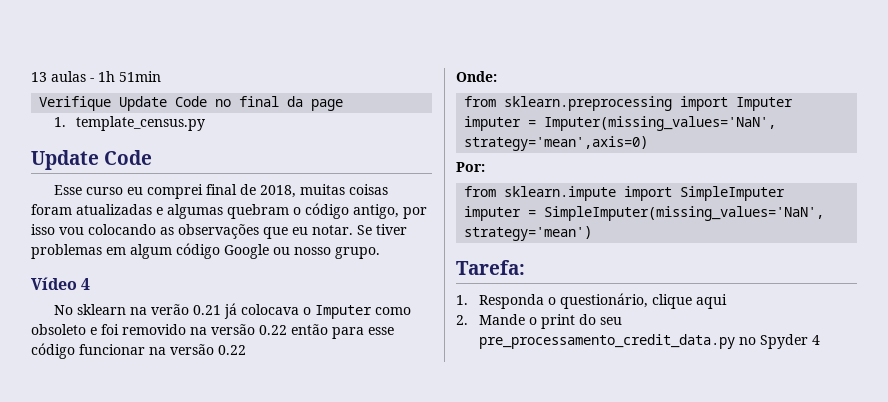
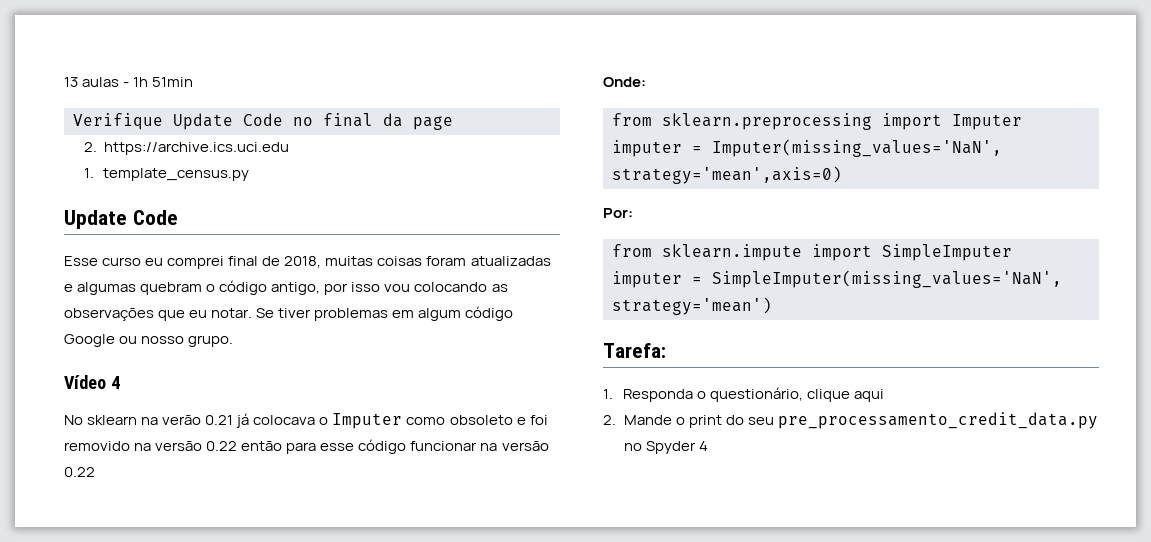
+ 2. https://archive.ics.uci.edu

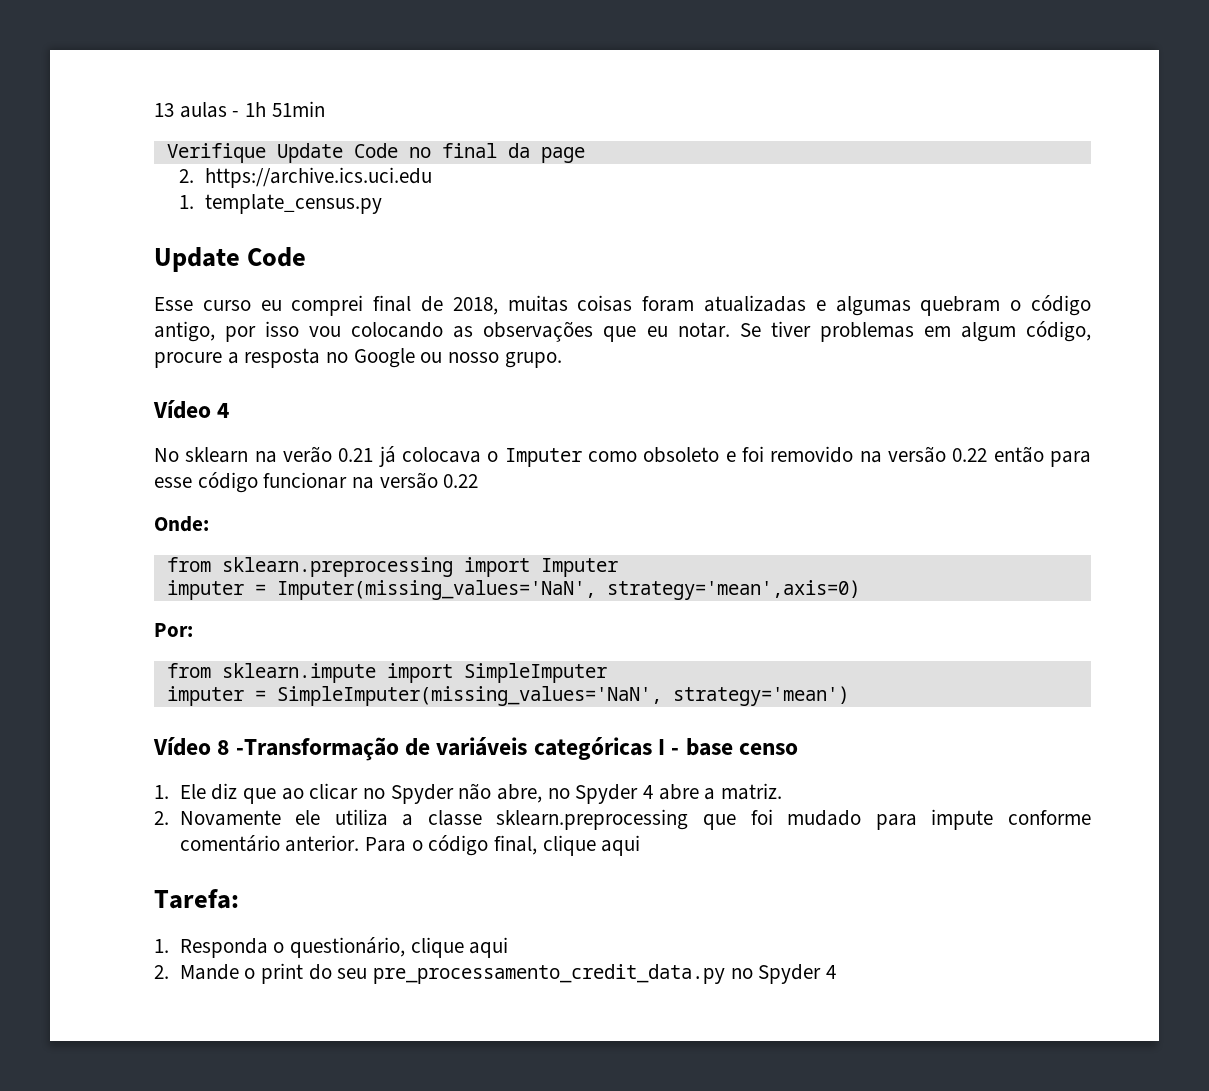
- Se tiver problemas em algum código Google ou nosso grupo.
+ Se tiver problemas em algum código, procure a resposta no Google ou nosso grupo.
+ Vídeo 8 -Transformação de variáveis categóricas I - base censo
+ 1. Ele diz que ao clicar no Spyder não abre, no Spyder 4 abre a matriz.
+ 2. Novamente ele utiliza a classe sklearn.preprocessing que foi mudado para impute conforme comentário anterior. Para o código final, clique aqui

